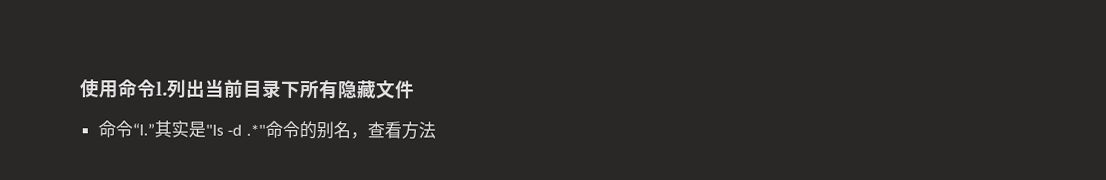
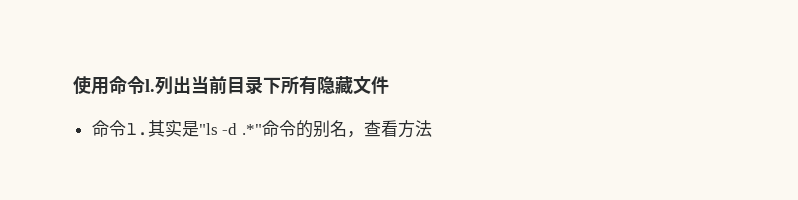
  列出当前目录下所有隐藏文件
- 命令“l.”
+ 命令l.

